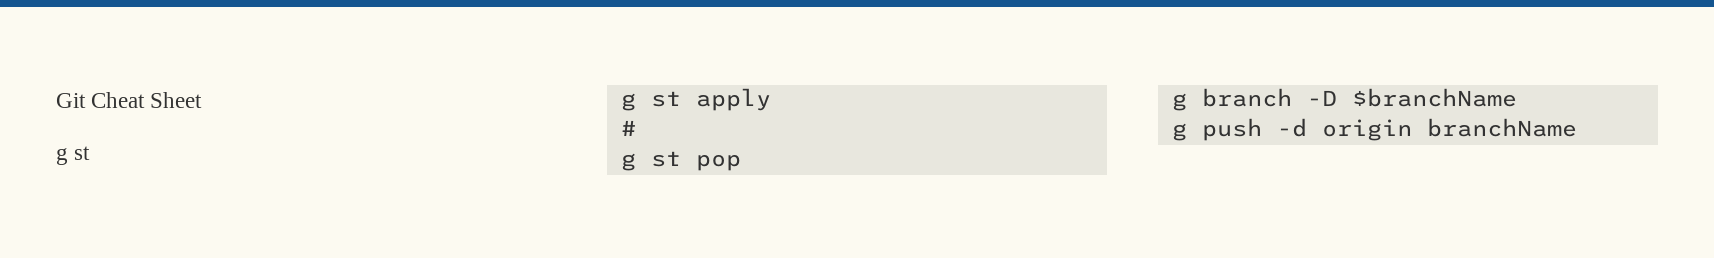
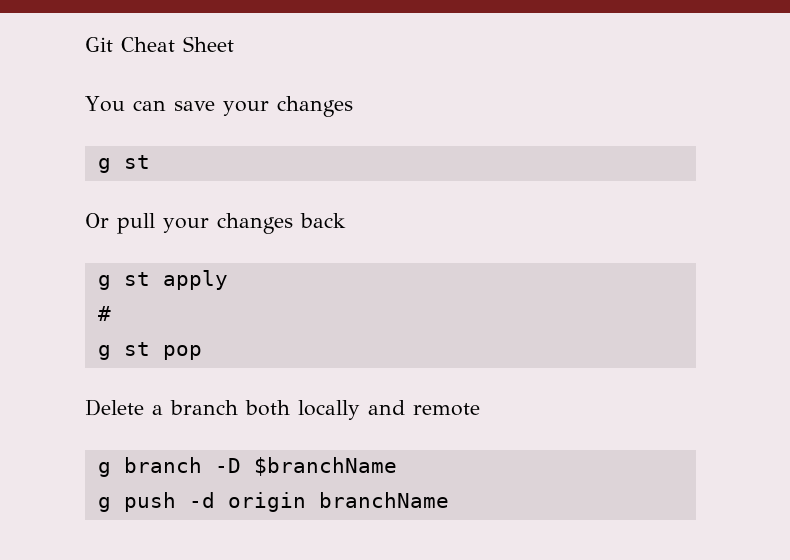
  Git Cheat Sheet
+ You can save your changes
  g st
+ Or pull your changes back
+ Delete a branch both locally and remote

